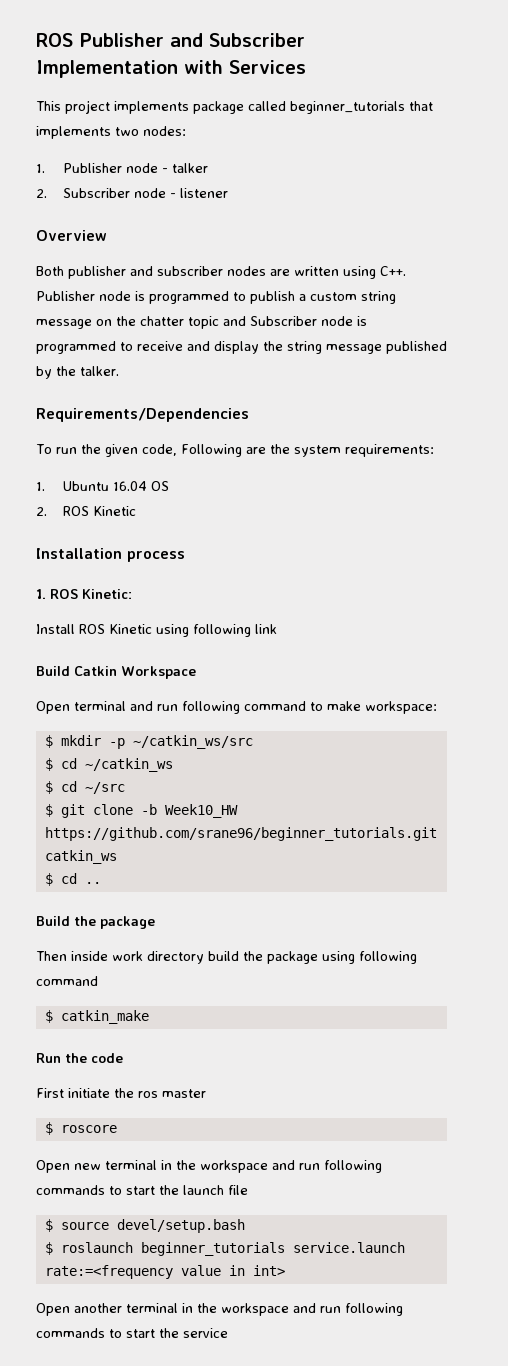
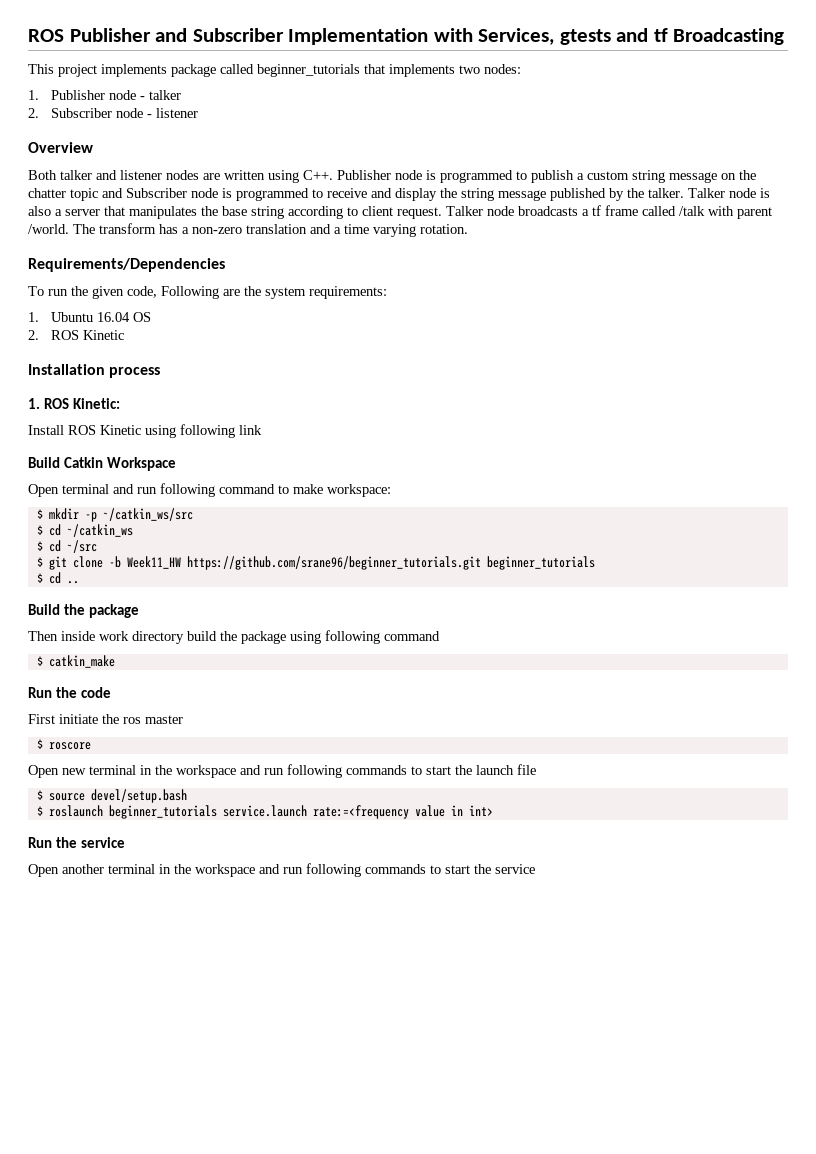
- ROS Publisher and Subscriber Implementation with Services
+ ROS Publisher and Subscriber Implementation with Services, gtests and tf Broadcasting
- Both publisher and subscriber nodes are written using C++. Publisher node is programmed to publish a custom string message on the chatter topic and Subscriber node is programmed to receive and display the string message published by the talker.
+ Both talker and listener nodes are written using C++. Publisher node is programmed to publish a custom string message on the chatter topic and Subscriber node is programmed to receive and display the string message published by the talker. Talker node is also a server that manipulates the base string according to client request. Talker node broadcasts a tf frame called /talk with parent /world. The transform has a non-zero translation and a time varying rotation.
- $ git clone -b Week10_HW https://github.com/srane96/beginner_tutorials.git catkin_ws
+ $ git clone -b Week11_HW https://github.com/srane96/beginner_tutorials.git beginner_tutorials
+ Run the service

